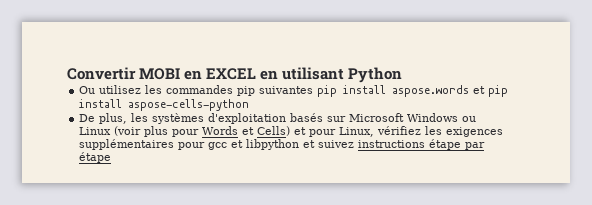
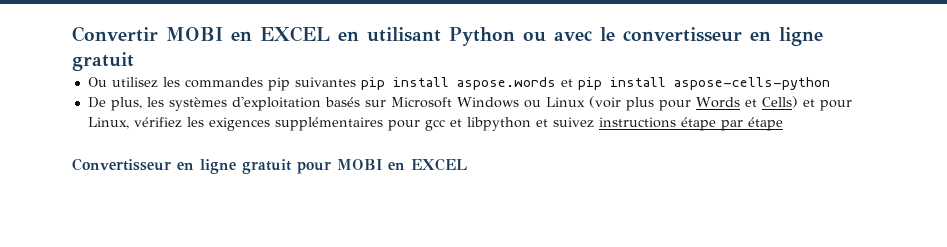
- Convertir MOBI en EXCEL en utilisant Python
+ Convertir MOBI en EXCEL en utilisant Python ou avec le convertisseur en ligne gratuit
+ Convertisseur en ligne gratuit pour MOBI en EXCEL

